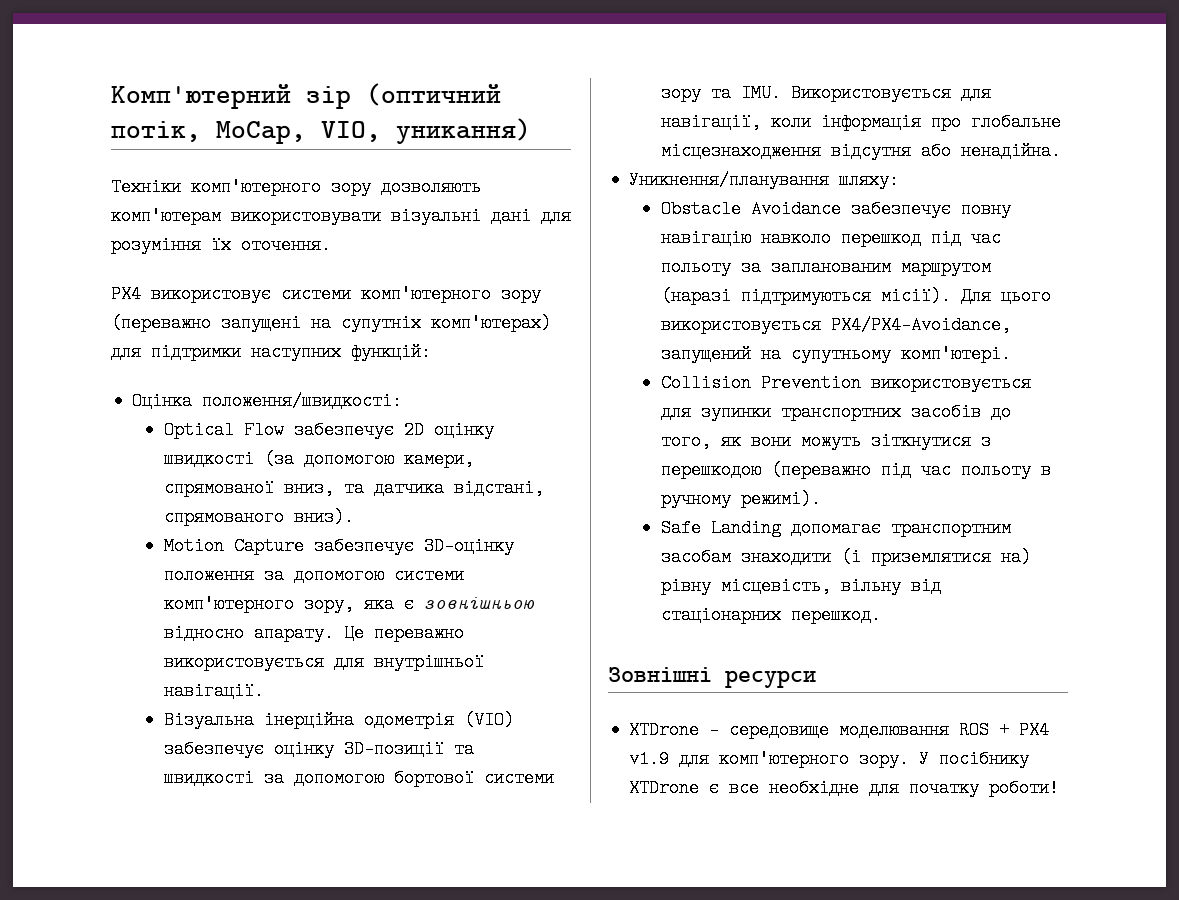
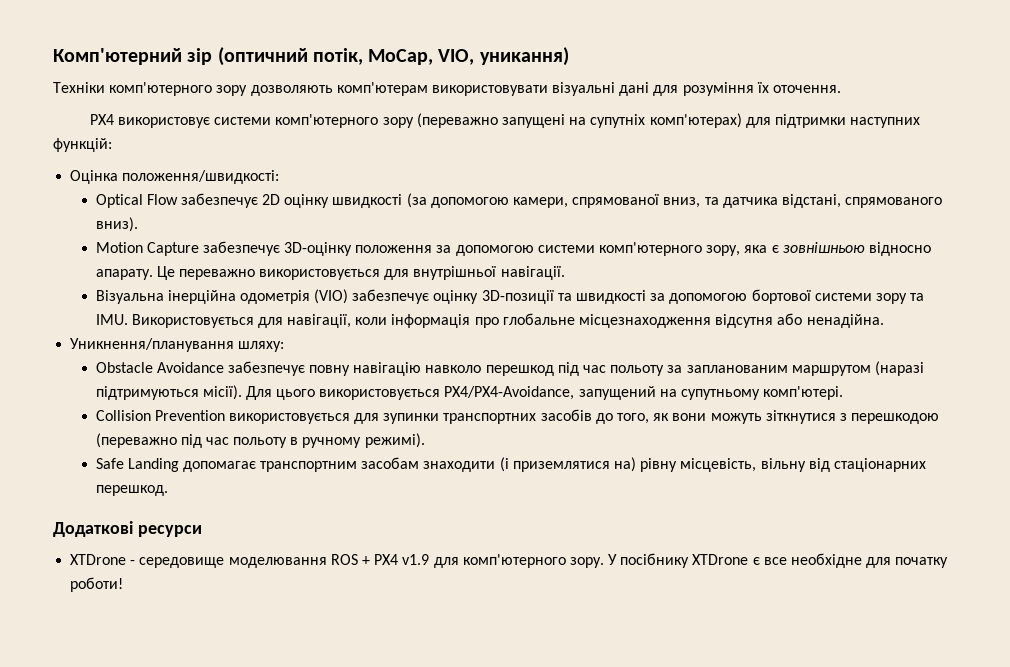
- Зовнішні ресурси
+ Додаткові ресурси

